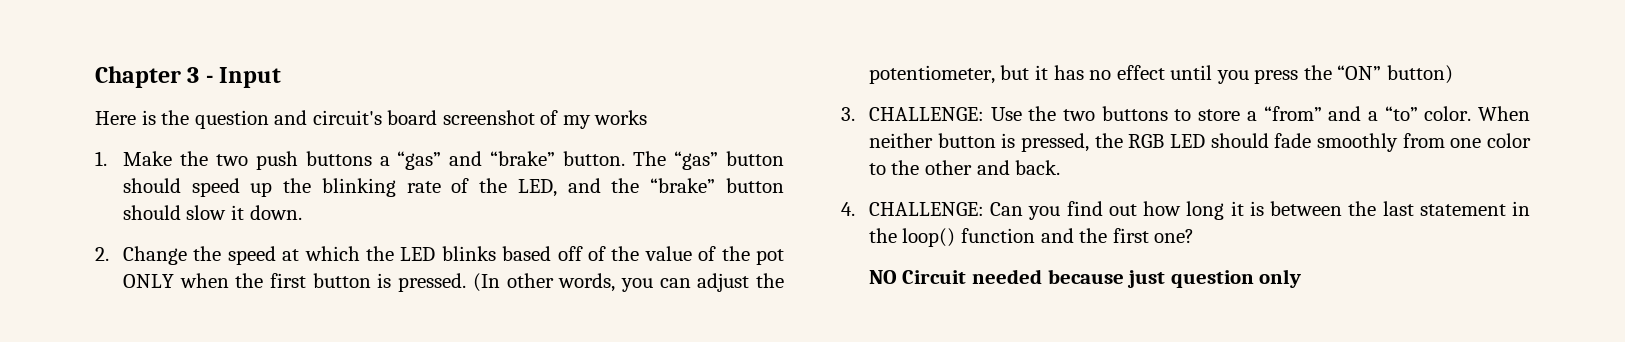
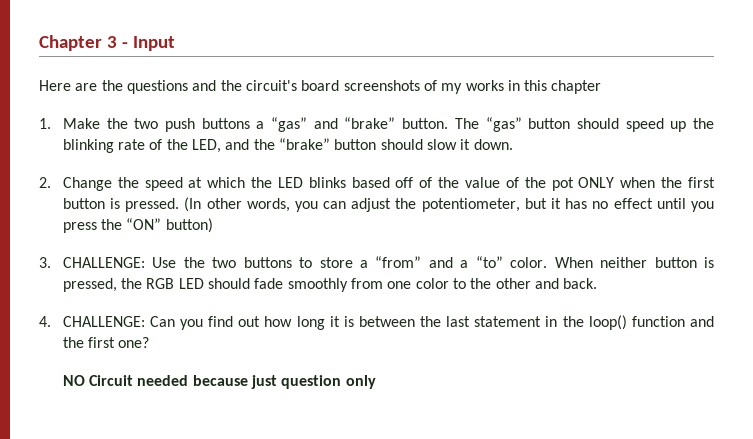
- Here is the question and circuit's board screenshot of my works
+ Here are the questions and the circuit's board screenshots of my works in this chapter

